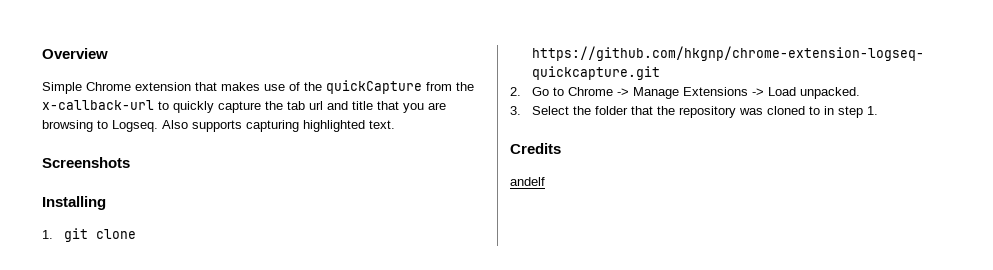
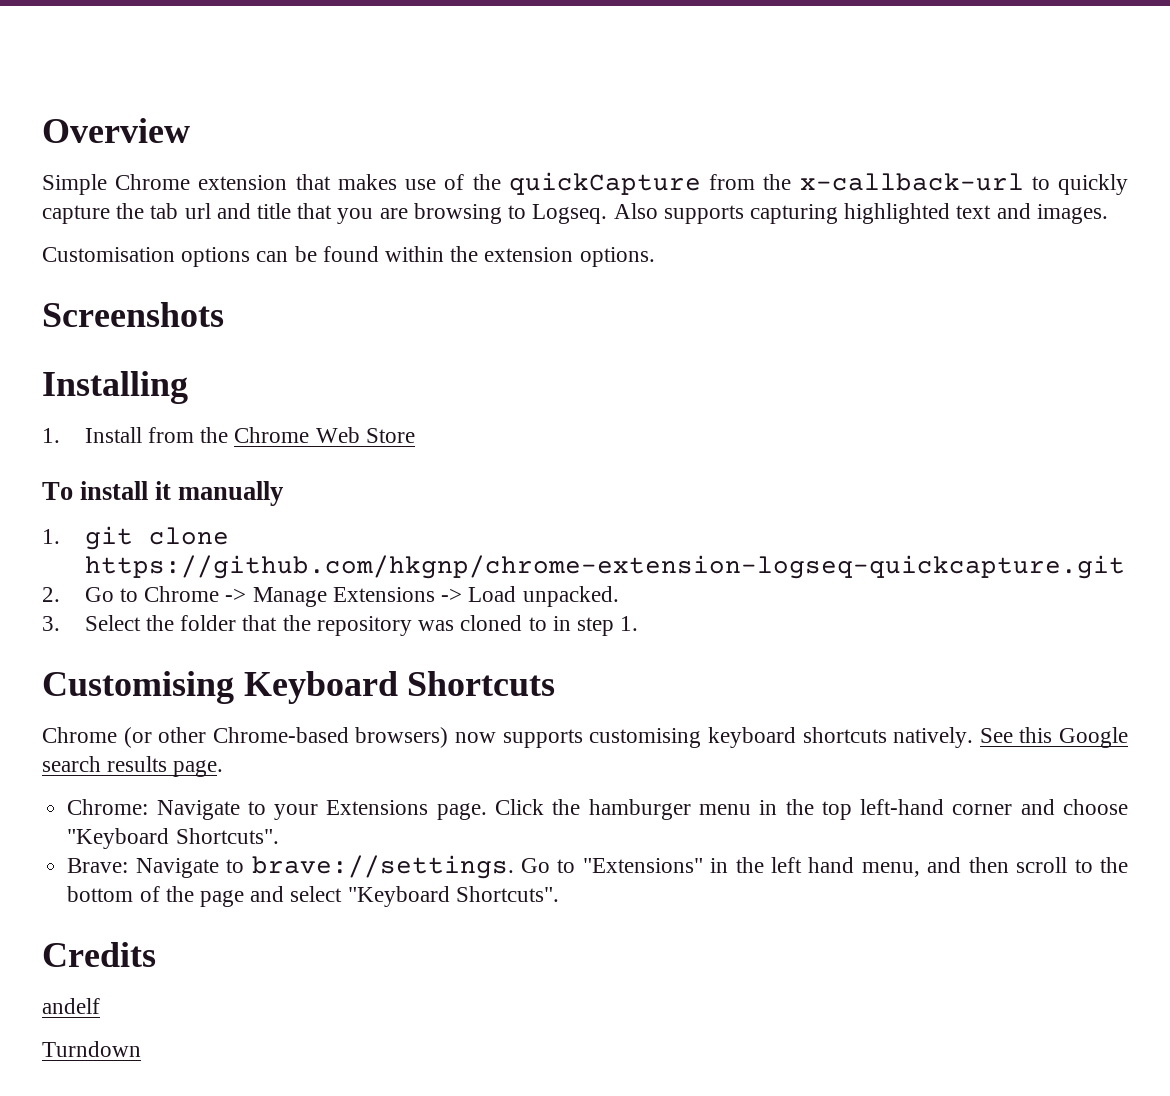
- Also supports capturing highlighted text.
+ Also supports capturing highlighted text and images.
+ Customisation options can be found within the extension options.
  Screenshots
  Installing
+ 1. Install from the Chrome Web Store
+ To install it manually
+ Customising Keyboard Shortcuts
+ Chrome (or other Chrome-based browsers) now supports customising keyboard shortcuts natively. See this Google search results page.
+ Chrome: Navigate to your Extensions page. Click the hamburger menu in the top left-hand corner and choose "Keyboard Shortcuts".
+ Brave: Navigate to brave://settings. Go to "Extensions" in the left hand menu, and then scroll to the bottom of the page and select "Keyboard Shortcuts".
+ Turndown

